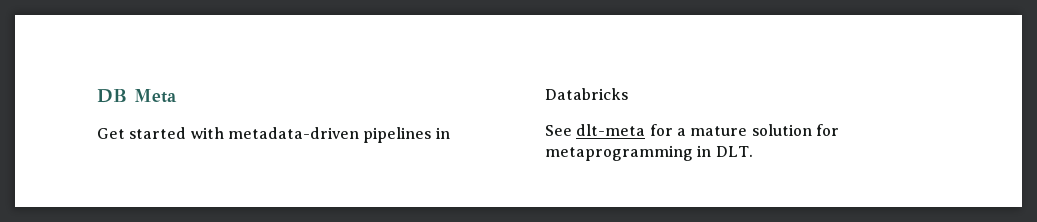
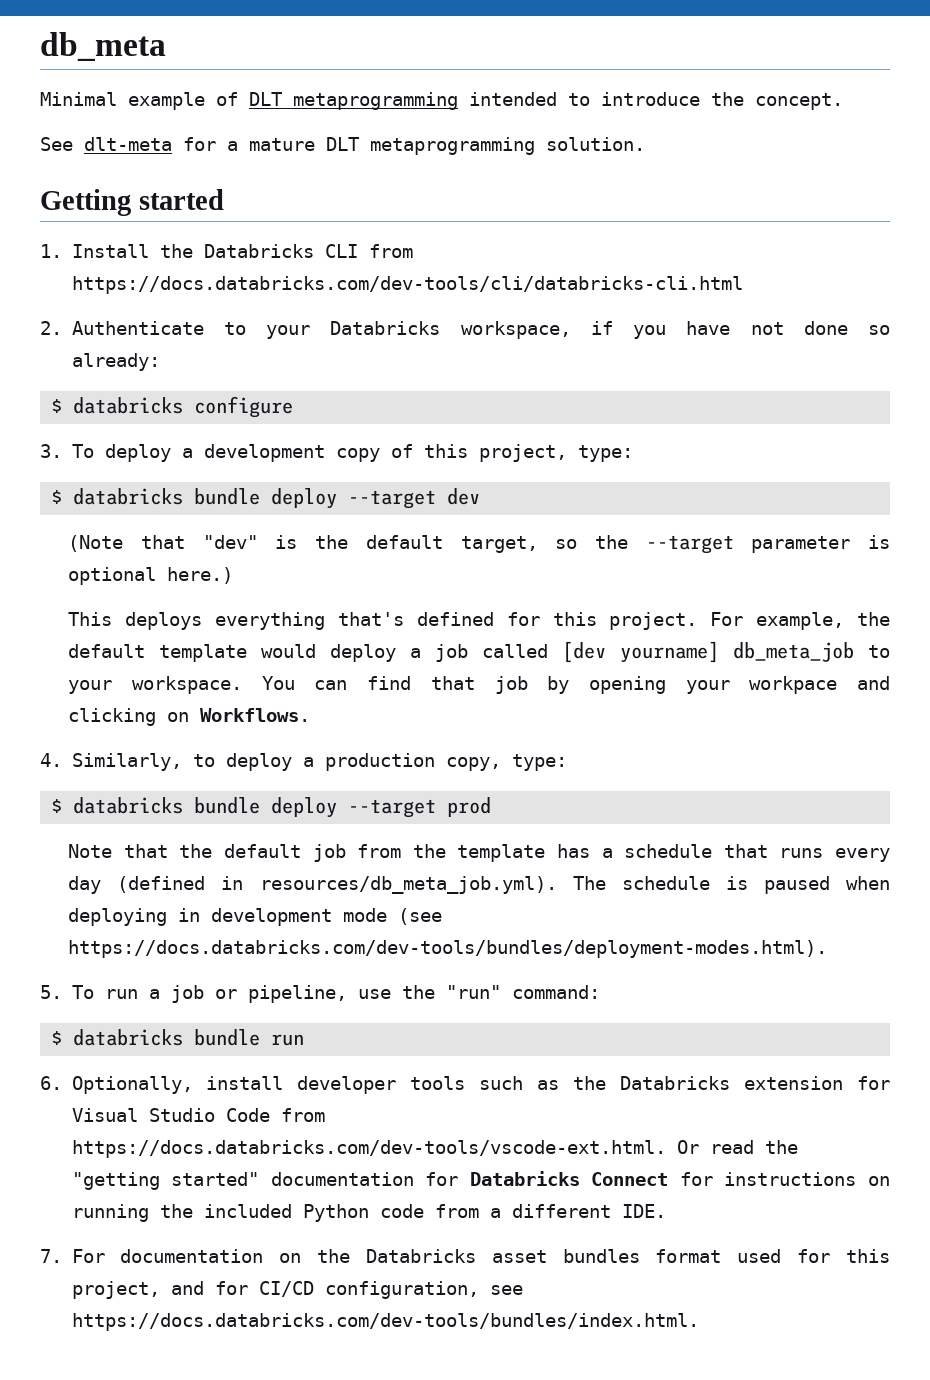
- DB Meta
- Get started with metadata-driven pipelines in Databricks
+ db_meta
+ Minimal example of DLT metaprogramming intended to introduce the concept.
- See dlt-meta for a mature solution for metaprogramming in DLT.
+ See dlt-meta for a mature DLT metaprogramming solution.
+ Getting started
+ 1. Install the Databricks CLI from https://docs.databricks.com/dev-tools/cli/databricks-cli.html
+ 2. Authenticate to your Databricks workspace, if you have not done so already:
+ $ databricks configure
+ 3. To deploy a development copy of this project, type:
+ $ databricks bundle deploy --target dev
+ (Note that "dev" is the default target, so the --target parameter is optional here.)
+ This deploys everything that's defined for this project. For example, the default template would deploy a job called [dev yourname] db_meta_job to your workspace. You can find that job by opening your workpace and clicking on Workflows.
+ 4. Similarly, to deploy a production copy, type:
+ $ databricks bundle deploy --target prod
+ Note that the default job from the template has a schedule that runs every day (defined in resources/db_meta_job.yml). The schedule is paused when deploying in development mode (see https://docs.databricks.com/dev-tools/bundles/deployment-modes.html).
+ 5. To run a job or pipeline, use the "run" command:
+ $ databricks bundle run
+ 6. Optionally, install developer tools such as the Databricks extension for Visual Studio Code from https://docs.databricks.com/dev-tools/vscode-ext.html. Or read the "getting started" documentation for Databricks Connect for instructions on running the included Python code from a different IDE.
+ 7. For documentation on the Databricks asset bundles format used for this project, and for CI/CD configuration, see https://docs.databricks.com/dev-tools/bundles/index.html.

